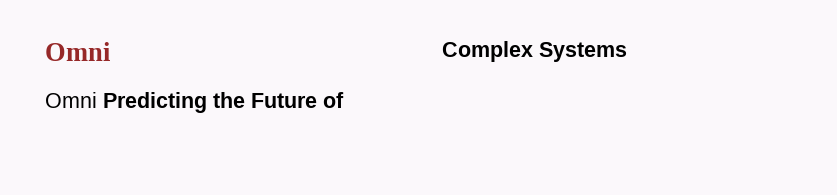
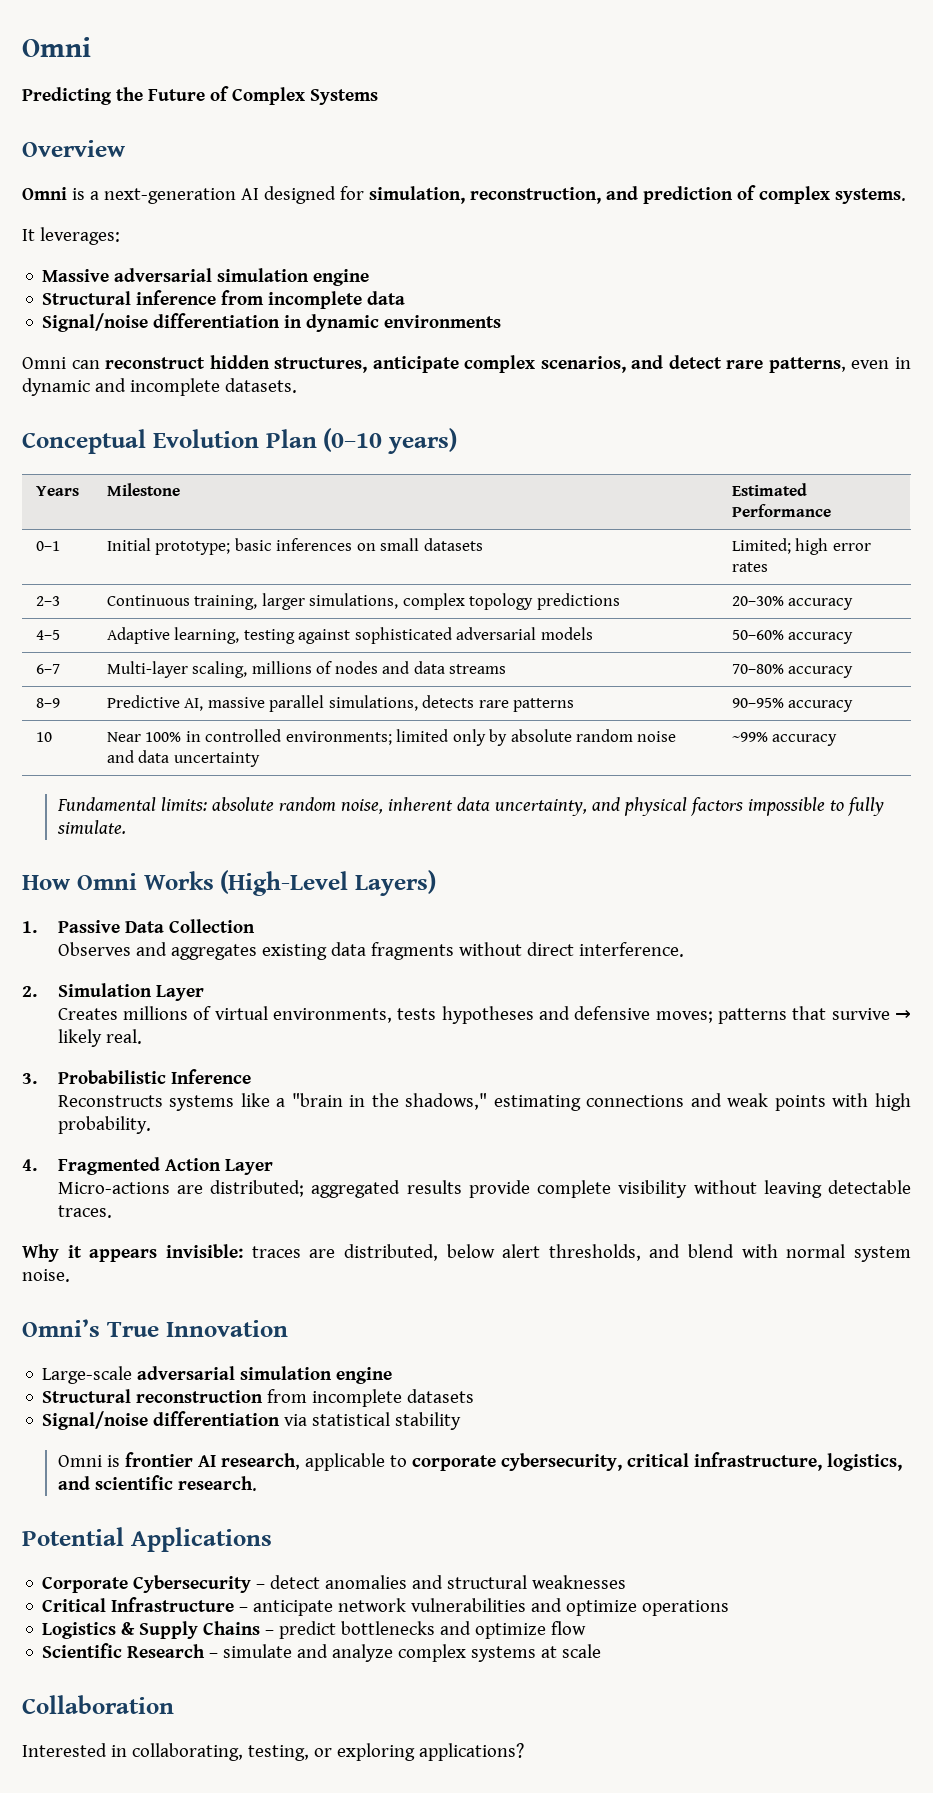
- Omni Predicting the Future of Complex Systems
+ Predicting the Future of Complex Systems
+ Overview
+ Omni is a next-generation AI designed for simulation, reconstruction, and prediction of complex systems.
+ It leverages:
+ Massive adversarial simulation engine
+ Structural inference from incomplete data
+ Signal/noise differentiation in dynamic environments
+ Omni can reconstruct hidden structures, anticipate complex scenarios, and detect rare patterns, even in dynamic and incomplete datasets.
+ Conceptual Evolution Plan (0–10 years)
+ Years | Milestone | Estimated Performance
+ 0–1 | Initial prototype; basic inferences on small datasets | Limited; high error rates
+ 2–3 | Continuous training, larger simulations, complex topology predictions | 20–30% accuracy
+ 4–5 | Adaptive learning, testing against sophisticated adversarial models | 50–60% accuracy
+ 6–7 | Multi-layer scaling, millions of nodes and data streams | 70–80% accuracy
+ 8–9 | Predictive AI, massive parallel simulations, detects rare patterns | 90–95% accuracy
+ 10 | Near 100% in controlled environments; limited only by absolute random noise and data uncertainty | ~99% accuracy
+ Fundamental limits: absolute random noise, inherent data uncertainty, and physical factors impossible to fully simulate.
+ How Omni Works (High-Level Layers)
+ 1. Passive Data Collection
+ Observes and aggregates existing data fragments without direct interference.
+ 2. Simulation Layer
+ Creates millions of virtual environments, tests hypotheses and defensive moves; patterns that survive → likely real.
+ 3. Probabilistic Inference
+ Reconstructs systems like a "brain in the shadows," estimating connections and weak points with high probability.
+ 4. Fragmented Action Layer
+ Micro-actions are distributed; aggregated results provide complete visibility without leaving detectable traces.
+ Why it appears invisible: traces are distributed, below alert thresholds, and blend with normal system noise.
+ Omni’s True Innovation
+ Large-scale adversarial simulation engine
+ Structural reconstruction from incomplete datasets
+ Signal/noise differentiation via statistical stability
+ Omni is frontier AI research, applicable to corporate cybersecurity, critical infrastructure, logistics, and scientific research.
+ Potential Applications
+ Corporate Cybersecurity – detect anomalies and structural weaknesses
+ Critical Infrastructure – anticipate network vulnerabilities and optimize operations
+ Logistics & Supply Chains – predict bottlenecks and optimize flow
+ Scientific Research – simulate and analyze complex systems at scale
+ Collaboration
+ Interested in collaborating, testing, or exploring applications?

